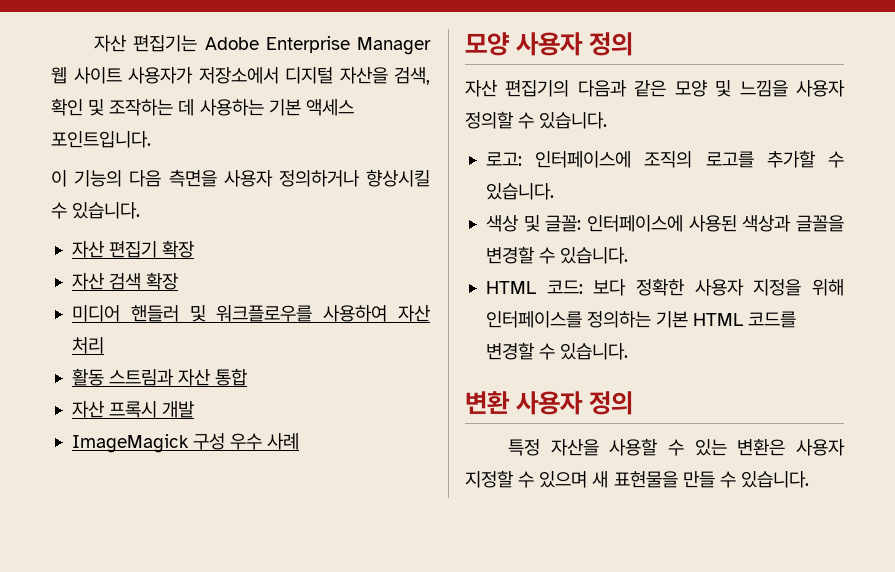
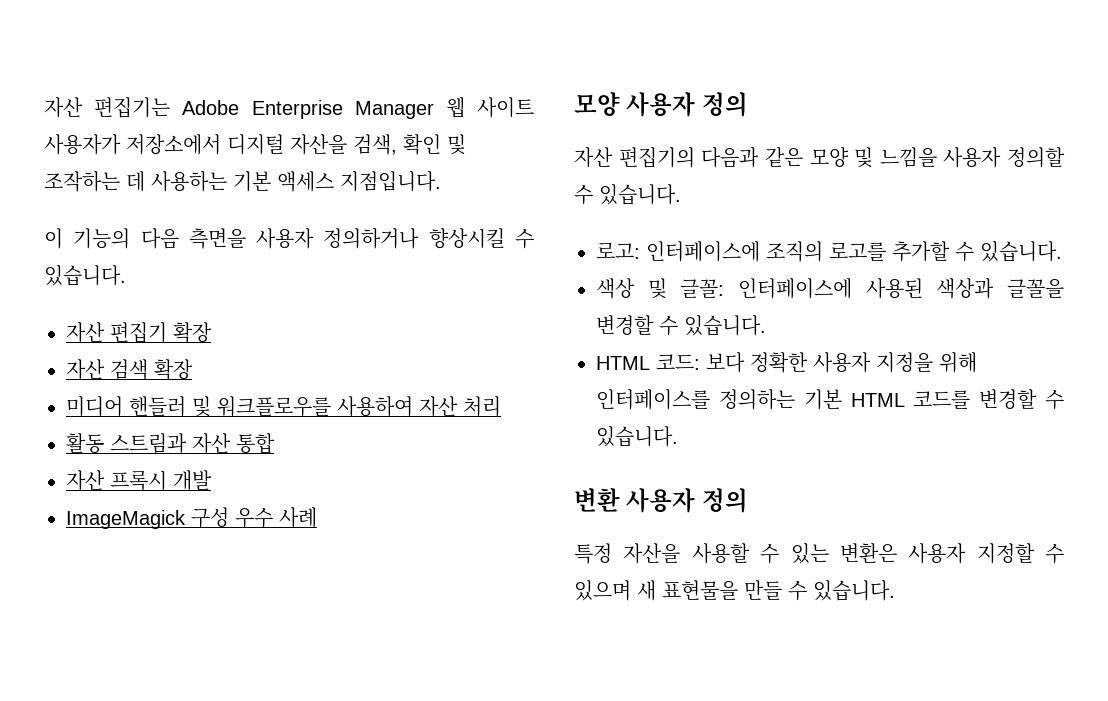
- 자산 편집기는 Adobe Enterprise Manager 웹 사이트 사용자가 저장소에서 디지털 자산을 검색, 확인 및 조작하는 데 사용하는 기본 액세스 포인트입니다.
+ 자산 편집기는 Adobe Enterprise Manager 웹 사이트 사용자가 저장소에서 디지털 자산을 검색, 확인 및 조작하는 데 사용하는 기본 액세스 지점입니다.

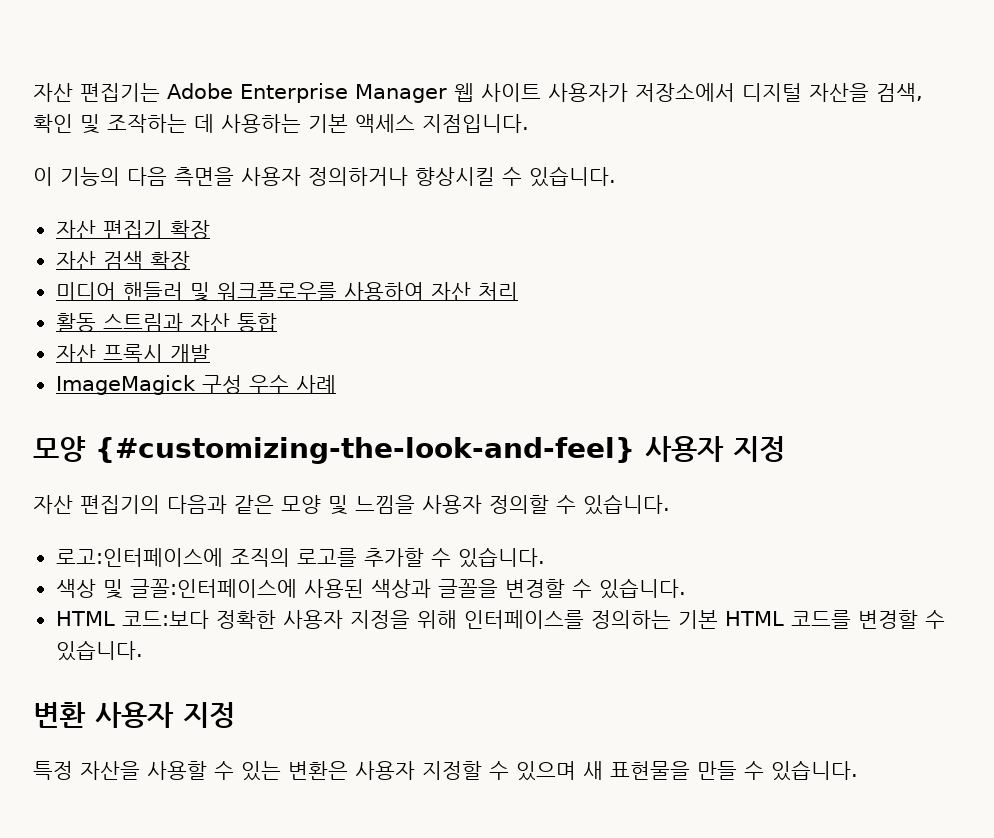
- 모양 사용자 정의
+ 모양 {#customizing-the-look-and-feel} 사용자 지정
- 로고: 인터페이스에 조직의 로고를 추가할 수 있습니다.
+ 로고:인터페이스에 조직의 로고를 추가할 수 있습니다.
- 색상 및 글꼴: 인터페이스에 사용된 색상과 글꼴을 변경할 수 있습니다.
+ 색상 및 글꼴:인터페이스에 사용된 색상과 글꼴을 변경할 수 있습니다.
- HTML 코드: 보다 정확한 사용자 지정을 위해 인터페이스를 정의하는 기본 HTML 코드를 변경할 수 있습니다.
+ HTML 코드:보다 정확한 사용자 지정을 위해 인터페이스를 정의하는 기본 HTML 코드를 변경할 수 있습니다.
- 변환 사용자 정의
+ 변환 사용자 지정

